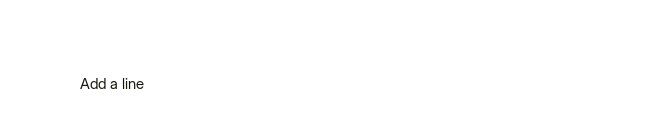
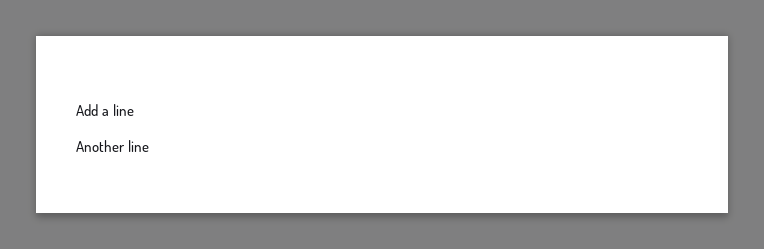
+ Another line

